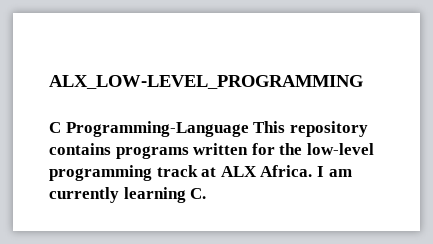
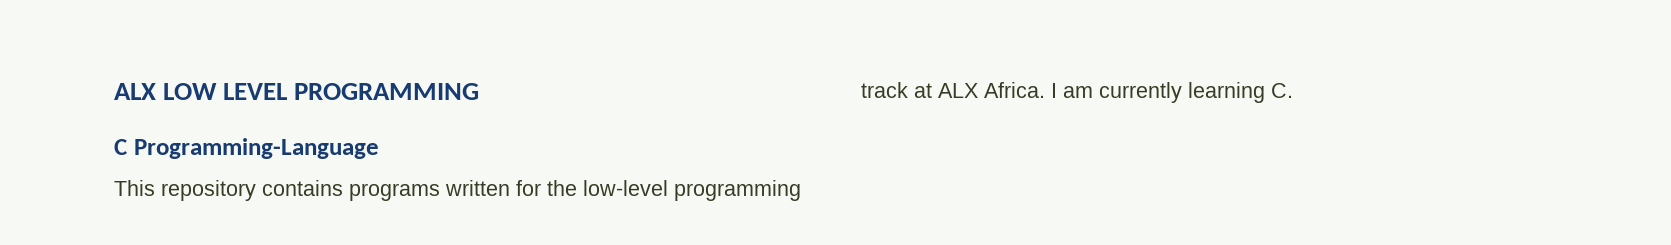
- ALX_LOW-LEVEL_PROGRAMMING
+ ALX LOW LEVEL PROGRAMMING
- C Programming-Language This repository contains programs written for the low-level programming track at ALX Africa.
+ C Programming-Language
+ This repository contains programs written for the low-level programming track at ALX Africa.

